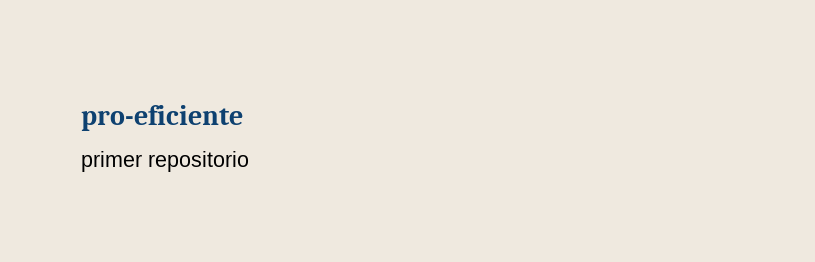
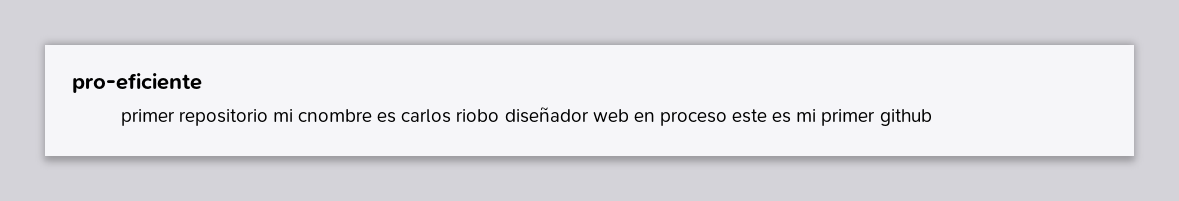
- primer repositorio
+ primer repositorio mi cnombre es carlos riobo diseñador web en proceso este es mi primer github

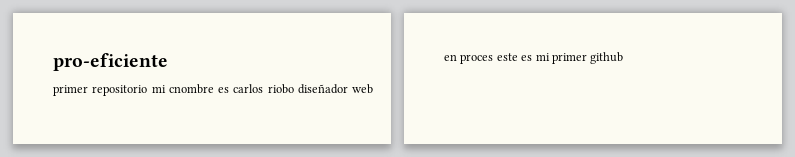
- primer repositorio mi cnombre es carlos riobo diseñador web en proceso este es mi primer github
+ primer repositorio mi cnombre es carlos riobo diseñador web en proces este es mi primer github

